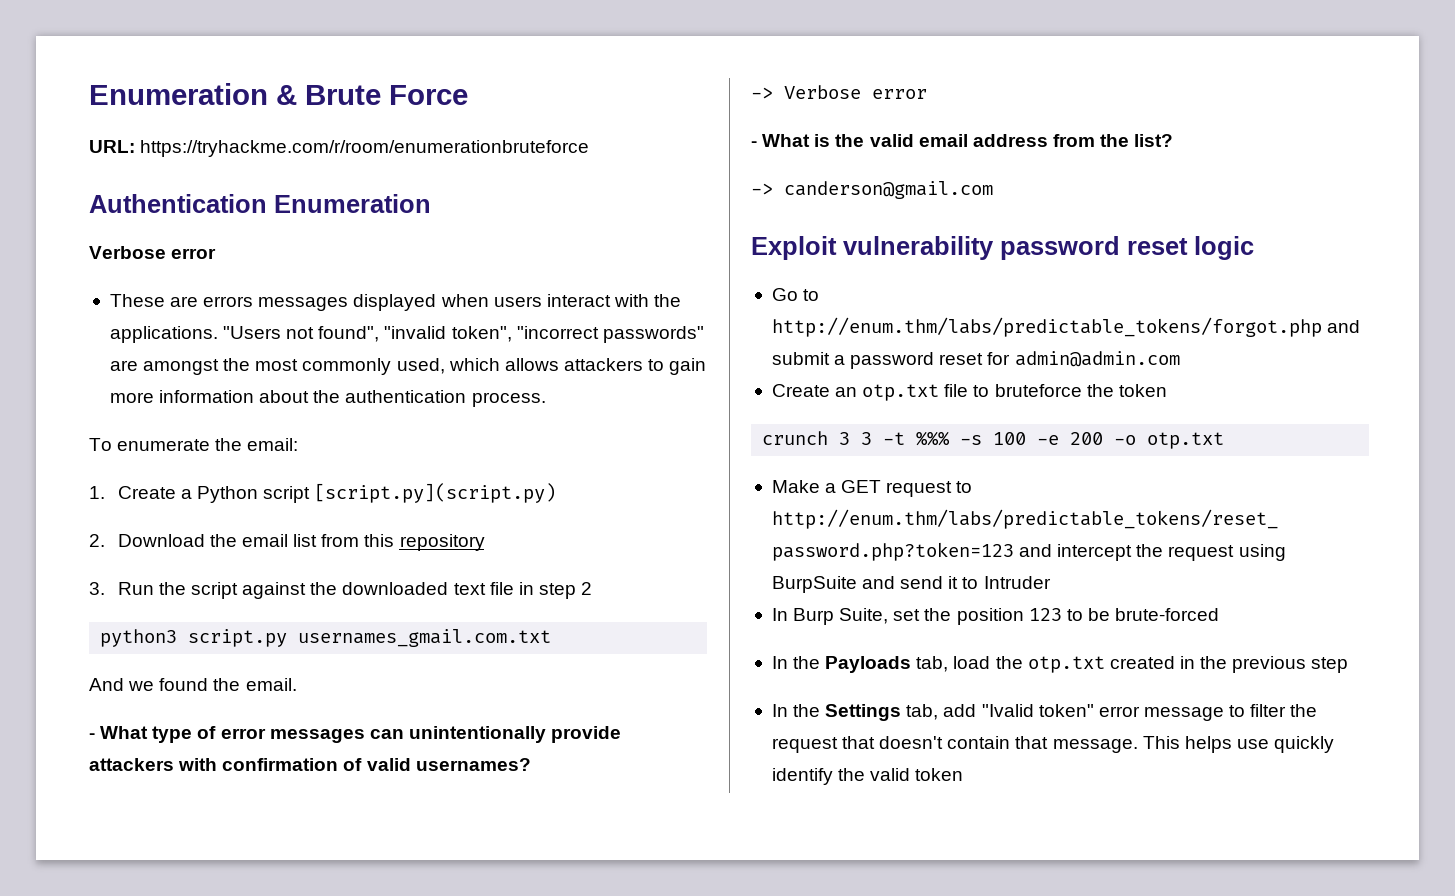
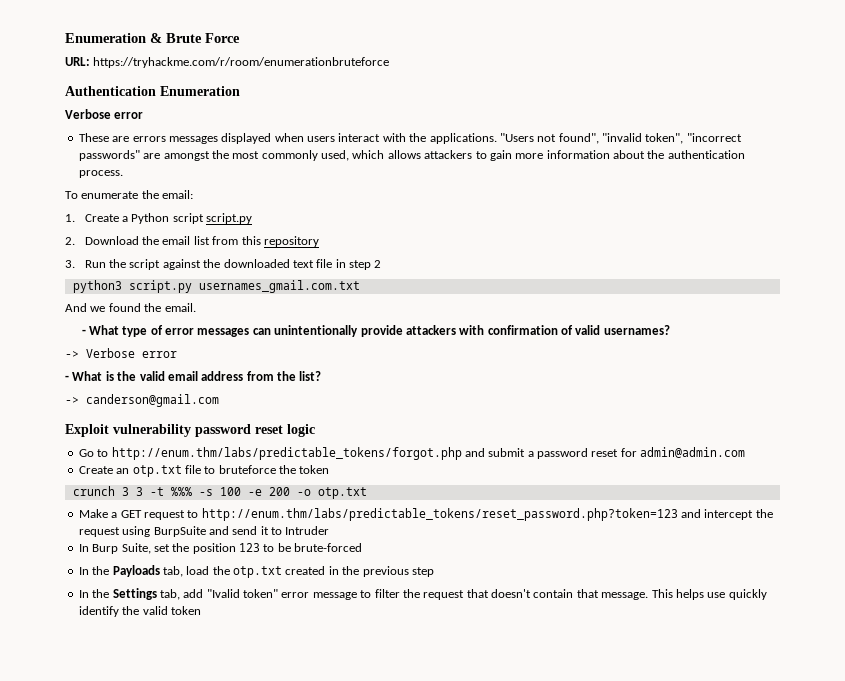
- 1. Create a Python script [script.py](script.py)
+ 1. Create a Python script script.py

